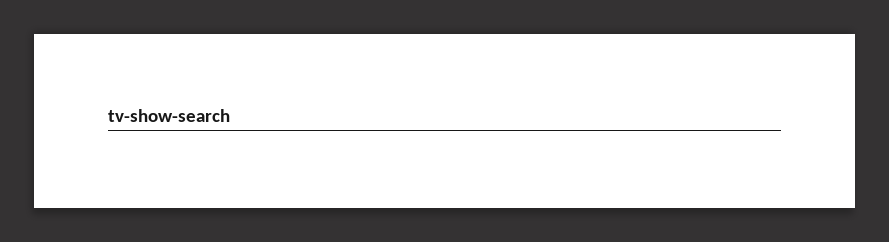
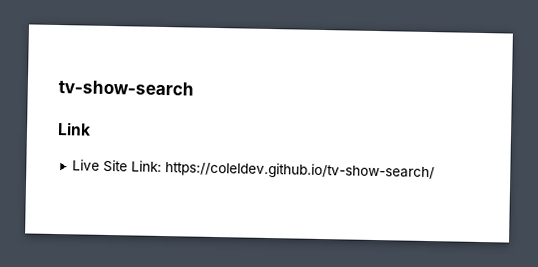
+ Link
+ Live Site Link: https://coleldev.github.io/tv-show-search/

